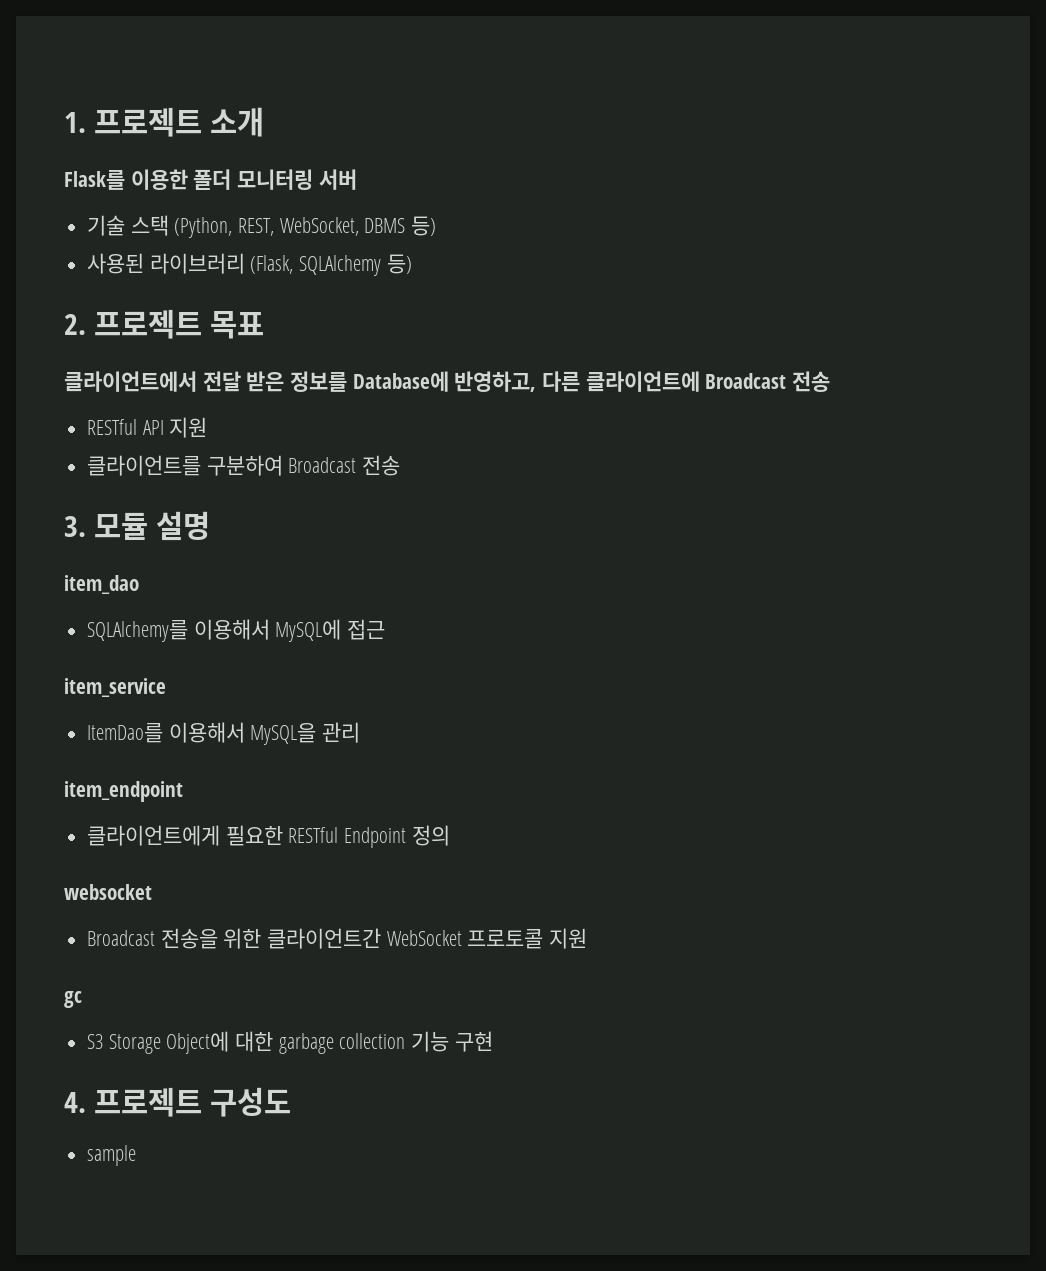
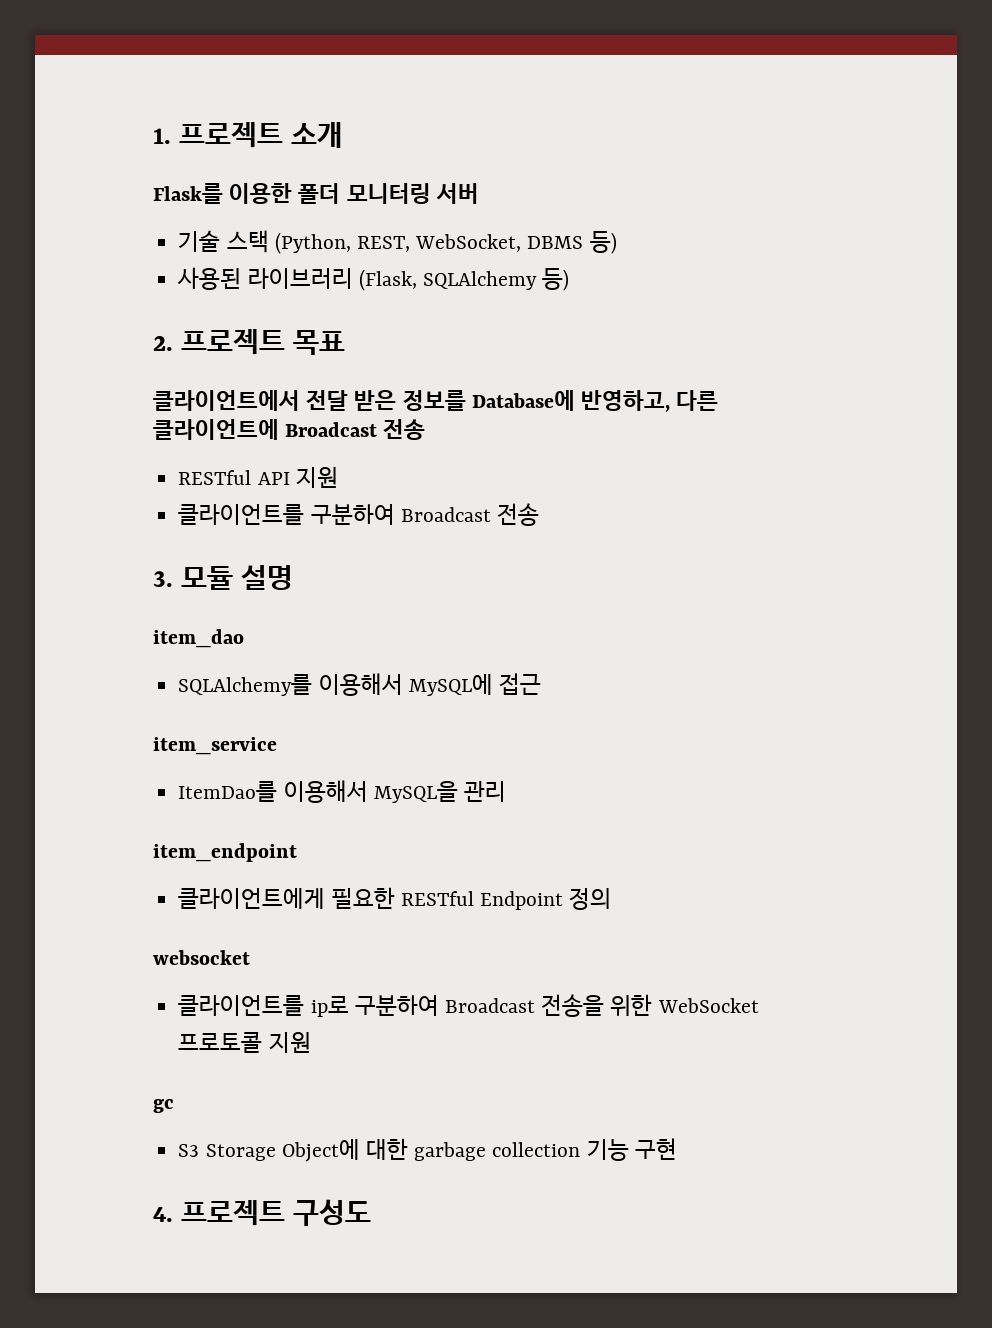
- Broadcast 전송을 위한 클라이언트간 WebSocket 프로토콜 지원
+ 클라이언트를 ip로 구분하여 Broadcast 전송을 위한 WebSocket 프로토콜 지원
- sample

